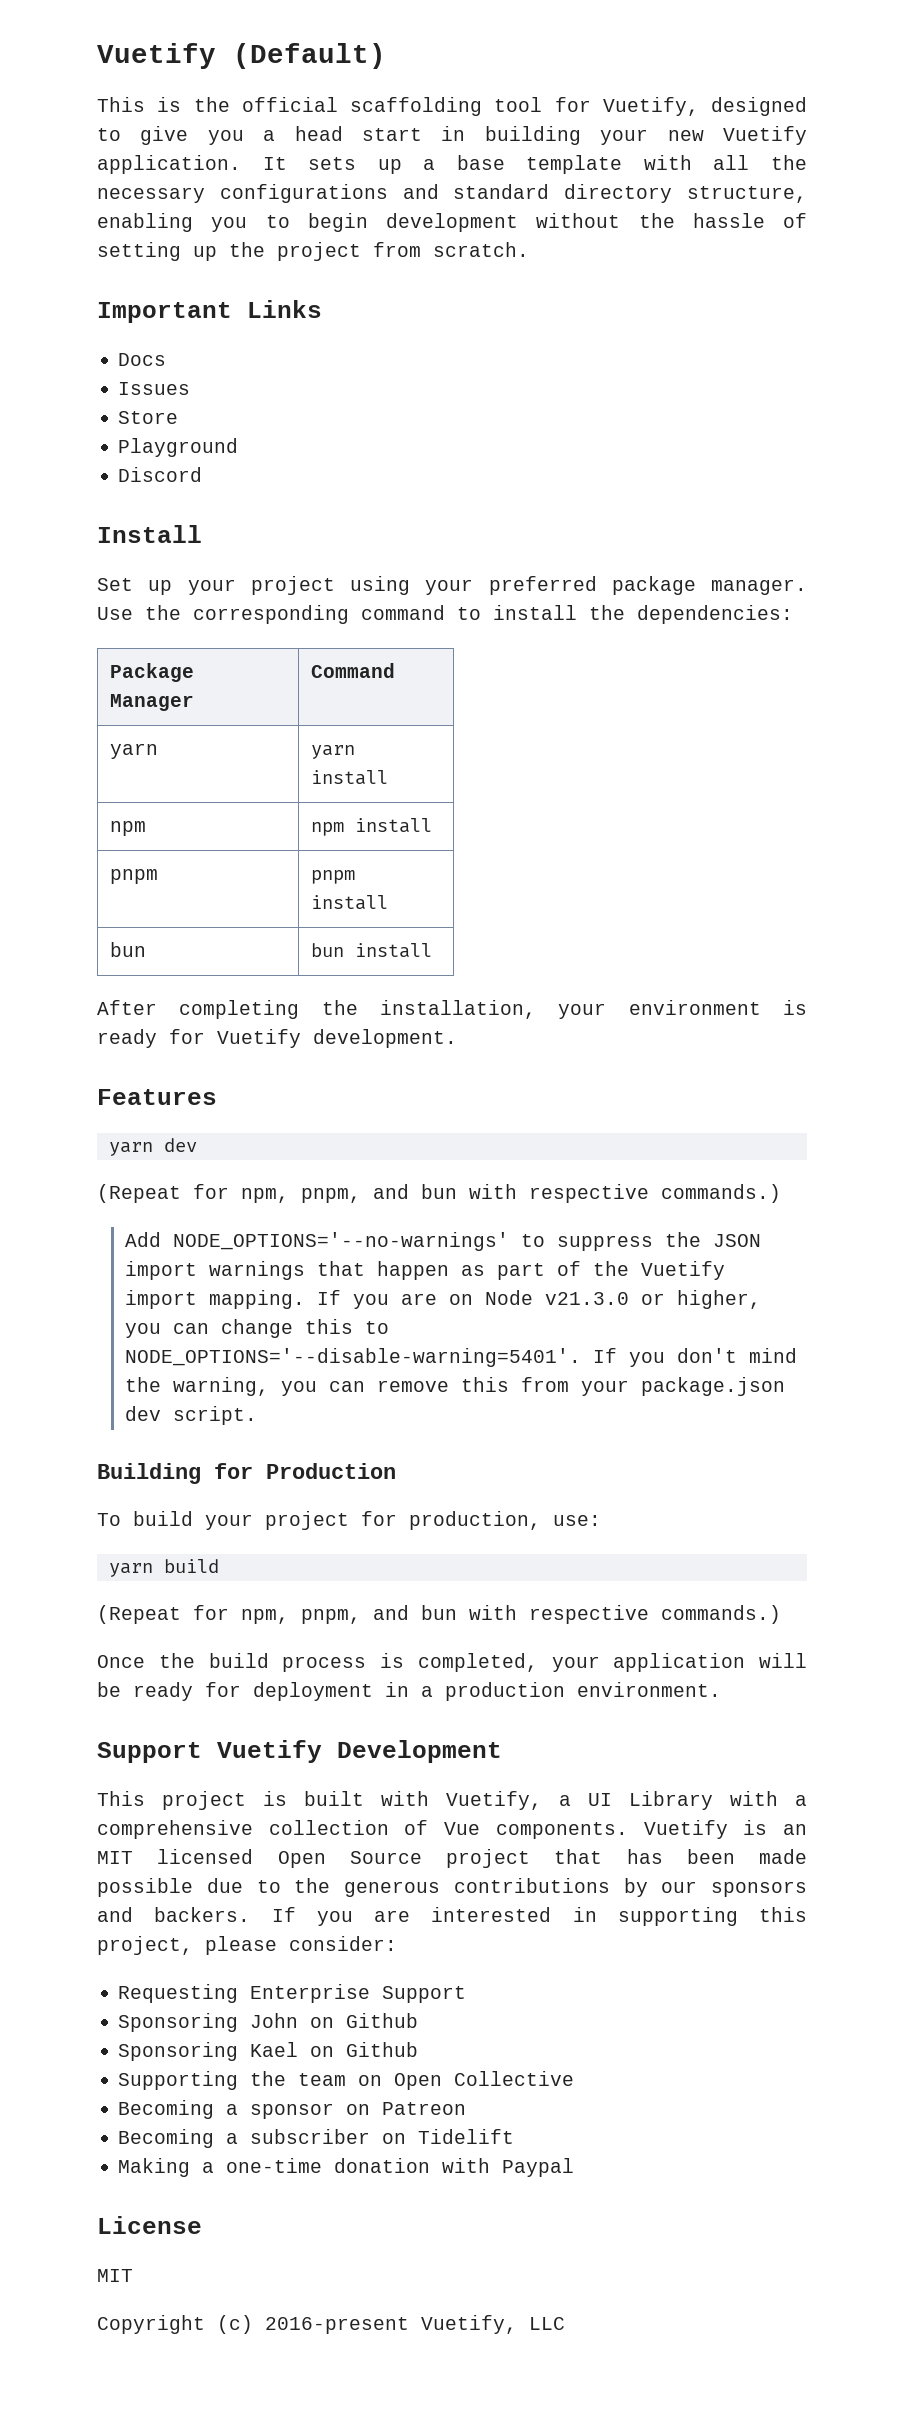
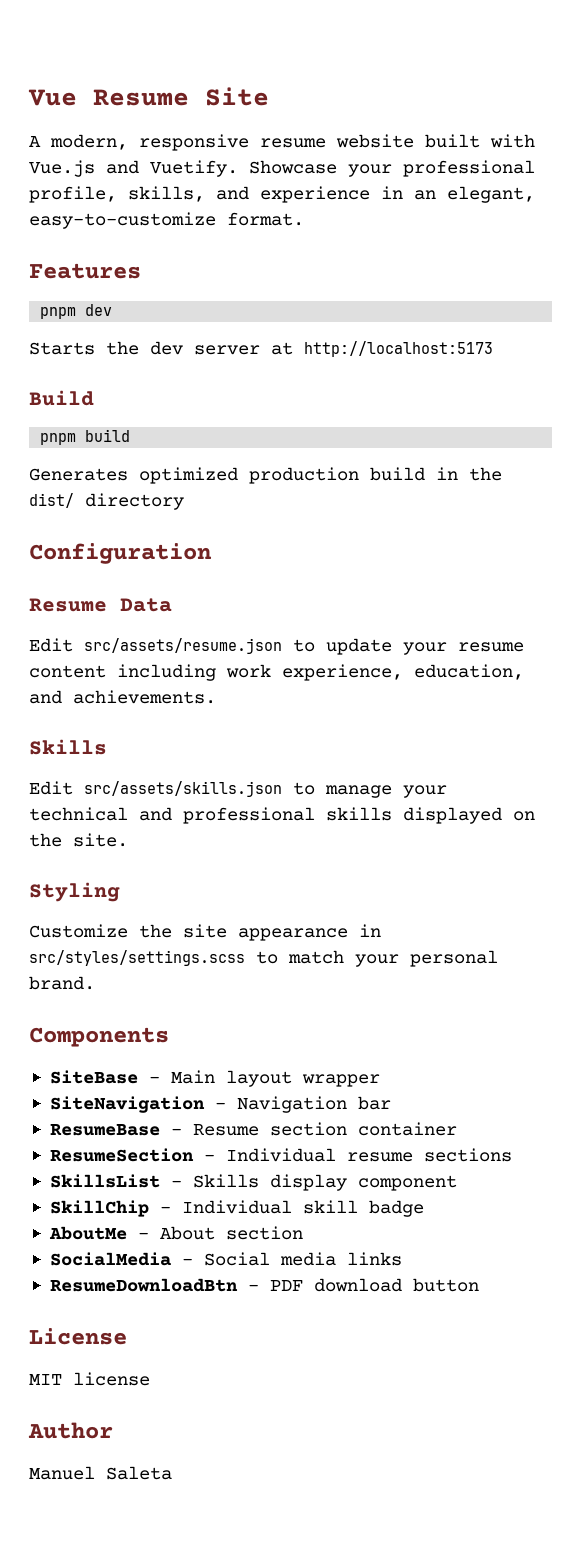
- Vuetify (Default)
- This is the official scaffolding tool for Vuetify, designed to give you a head start in building your new Vuetify application. It sets up a base template with all the necessary configurations and standard directory structure, enabling you to begin development without the hassle of setting up the project from scratch.
- Important Links
- Docs
- Issues
- Store
- Playground
- Discord
- Install
- Set up your project using your preferred package manager. Use the corresponding command to install the dependencies:
- Package Manager | Command
- yarn | yarn install
- npm | npm install
- pnpm | pnpm install
- bun | bun install
- After completing the installation, your environment is ready for Vuetify development.
+ Vue Resume Site
+ A modern, responsive resume website built with Vue.js and Vuetify. Showcase your professional profile, skills, and experience in an elegant, easy-to-customize format.
- yarn dev
- (Repeat for npm, pnpm, and bun with respective commands.)
- Add NODE_OPTIONS='--no-warnings' to suppress the JSON import warnings that happen as part of the Vuetify import mapping. If you are on Node v21.3.0 or higher, you can change this to NODE_OPTIONS='--disable-warning=5401'. If you don't mind the warning, you can remove this from your package.json dev script.
- Building for Production
- To build your project for production, use:
- yarn build
- (Repeat for npm, pnpm, and bun with respective commands.)
- Once the build process is completed, your application will be ready for deployment in a production environment.
- Support Vuetify Development
- This project is built with Vuetify, a UI Library with a comprehensive collection of Vue components. Vuetify is an MIT licensed Open Source project that has been made possible due to the generous contributions by our sponsors and backers. If you are interested in supporting this project, please consider:
- Requesting Enterprise Support
- Sponsoring John on Github
- Sponsoring Kael on Github
- Supporting the team on Open Collective
- Becoming a sponsor on Patreon
- Becoming a subscriber on Tidelift
- Making a one-time donation with Paypal
+ pnpm dev
+ Starts the dev server at http://localhost:5173
+ Build
+ pnpm build
+ Generates optimized production build in the dist/ directory
+ Configuration
+ Resume Data
+ Edit src/assets/resume.json to update your resume content including work experience, education, and achievements.
+ Skills
+ Edit src/assets/skills.json to manage your technical and professional skills displayed on the site.
+ Styling
+ Customize the site appearance in src/styles/settings.scss to match your personal brand.
+ Components
+ SiteBase - Main layout wrapper
+ SiteNavigation - Navigation bar
+ ResumeBase - Resume section container
+ ResumeSection - Individual resume sections
+ SkillsList - Skills display component
+ SkillChip - Individual skill badge
+ AboutMe - About section
+ SocialMedia - Social media links
+ ResumeDownloadBtn - PDF download button
  License
- MIT
- Copyright (c) 2016-present Vuetify, LLC
+ MIT license
+ Author
+ Manuel Saleta

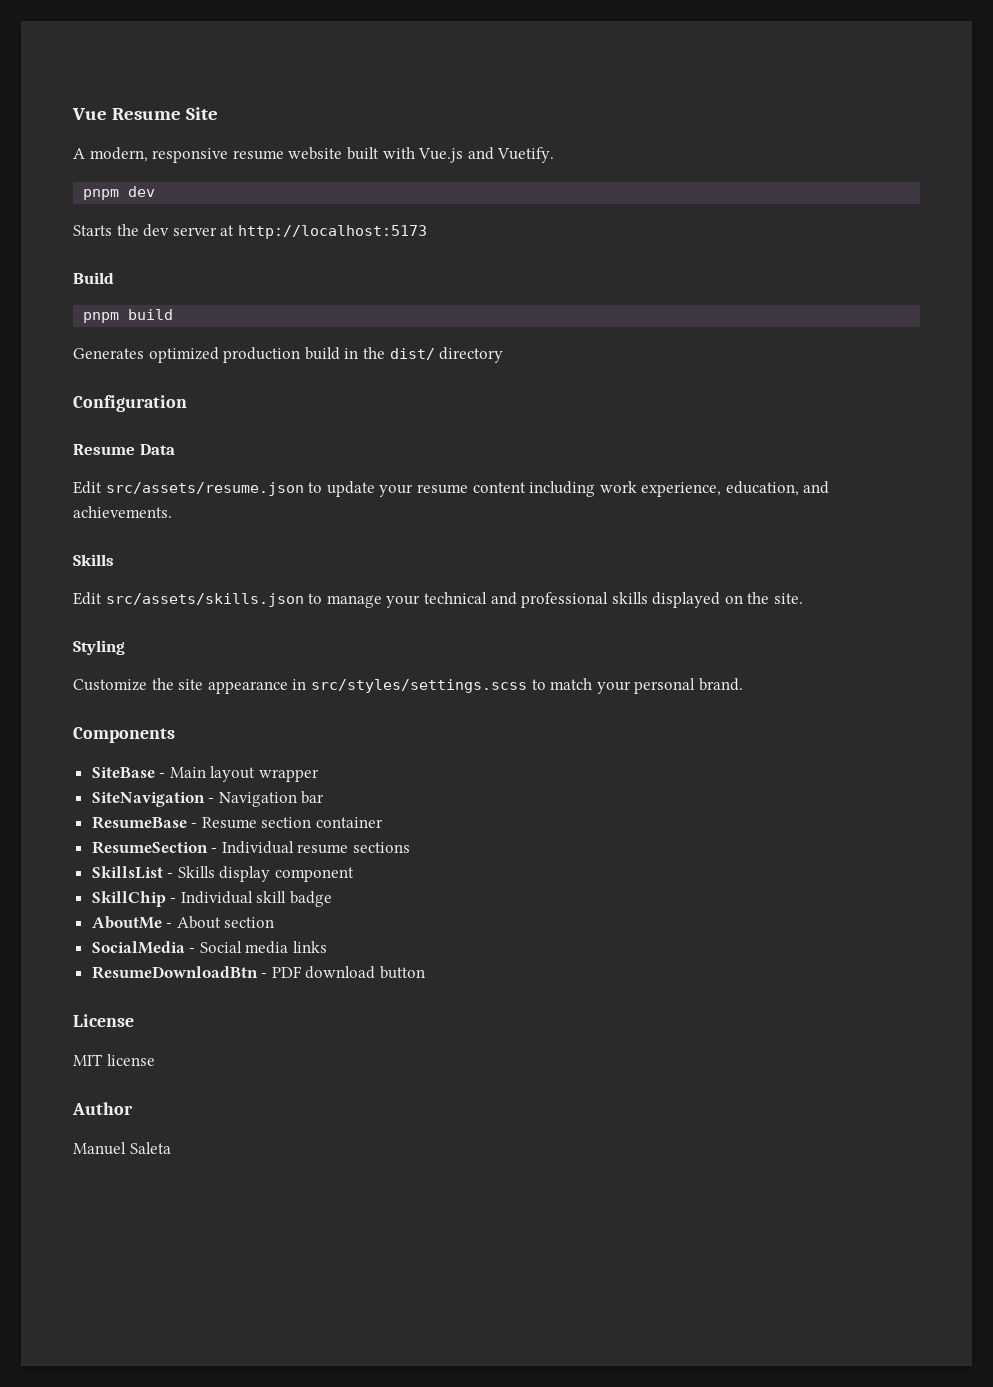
- Showcase your professional profile, skills, and experience in an elegant, easy-to-customize format.
- Features

